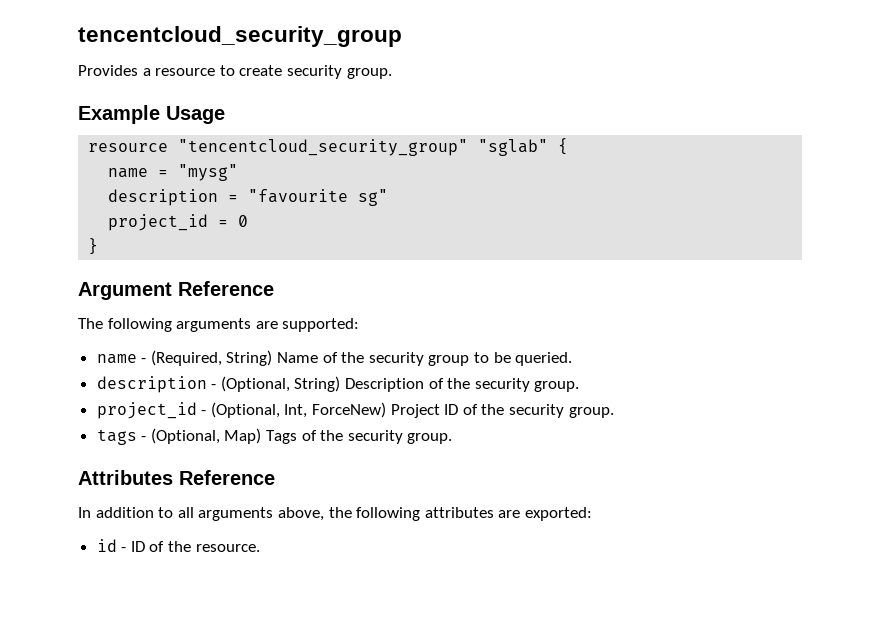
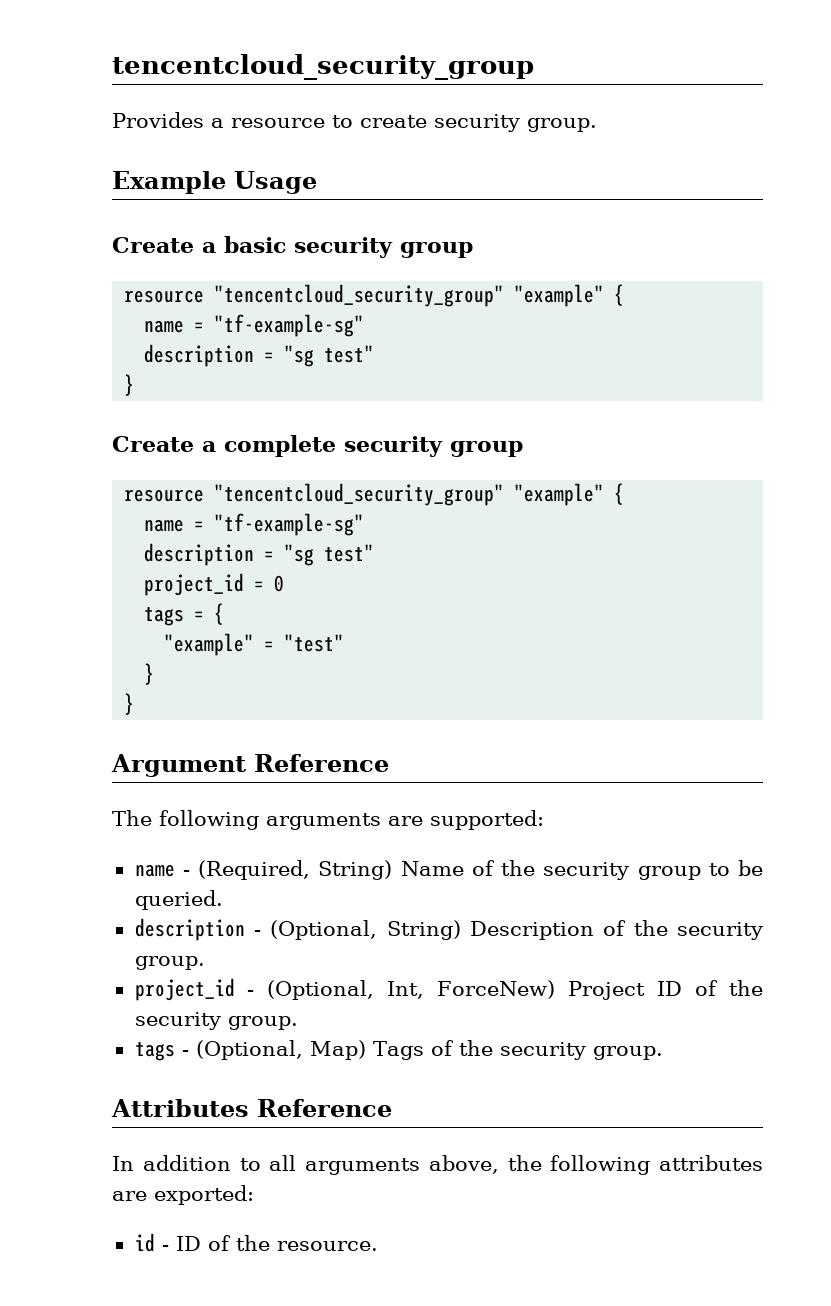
- resource "tencentcloud_security_group" "sglab" {
- name = "mysg"
- description = "favourite sg"
+ Create a basic security group
+ resource "tencentcloud_security_group" "example" {
+ name = "tf-example-sg"
+ description = "sg test"
+ }
+ Create a complete security group
+ resource "tencentcloud_security_group" "example" {
+ name = "tf-example-sg"
+ description = "sg test"
  project_id = 0
+ tags = {
+ "example" = "test"
+ }

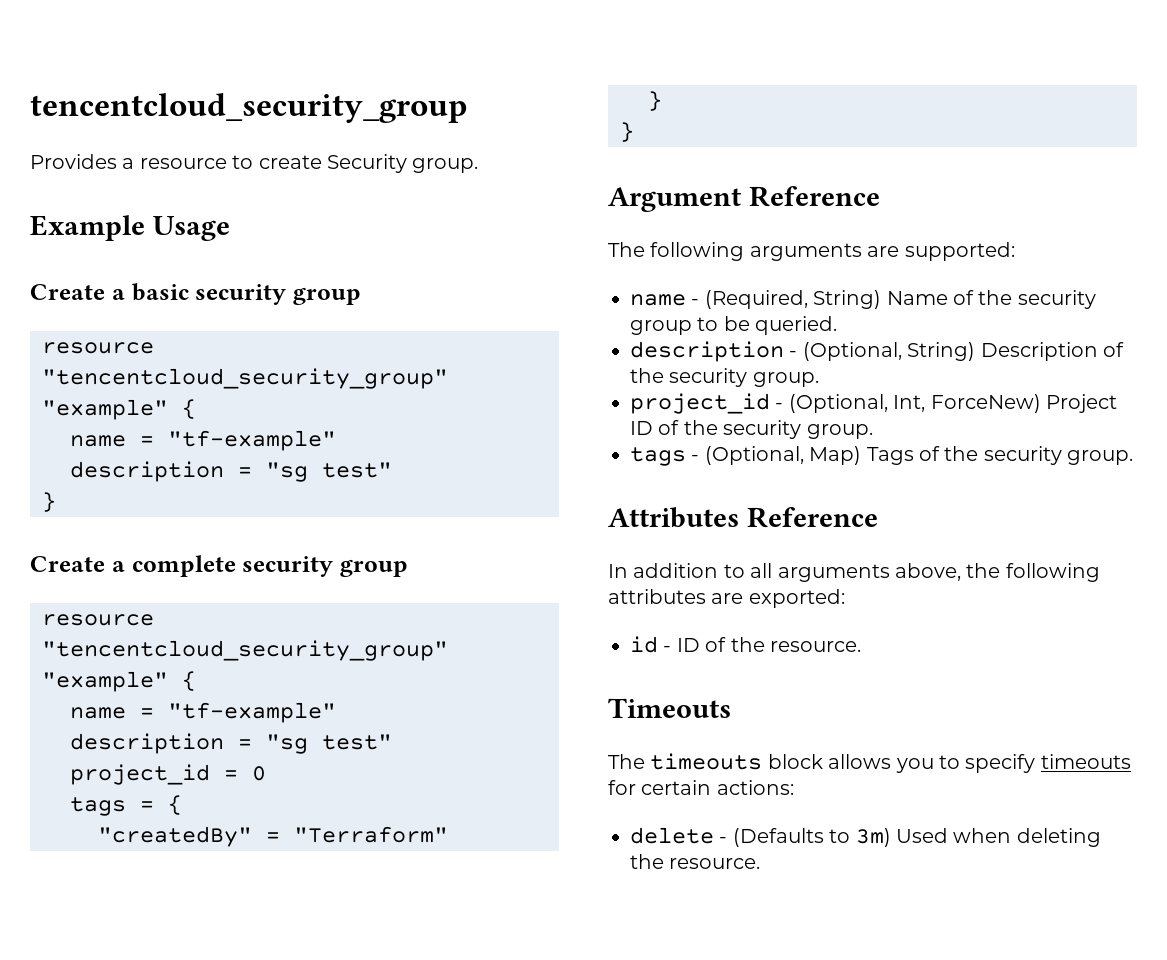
- Provides a resource to create security group.
+ Provides a resource to create Security group.
  Create a basic security group
  resource "tencentcloud_security_group" "example" {
- name = "tf-example-sg"
+ name = "tf-example"
  Create a complete security group
  resource "tencentcloud_security_group" "example" {
- name = "tf-example-sg"
+ name = "tf-example"
- "example" = "test"
+ "createdBy" = "Terraform"
+ Timeouts
+ The timeouts block allows you to specify timeouts for certain actions:
+ delete - (Defaults to 3m) Used when deleting the resource.

